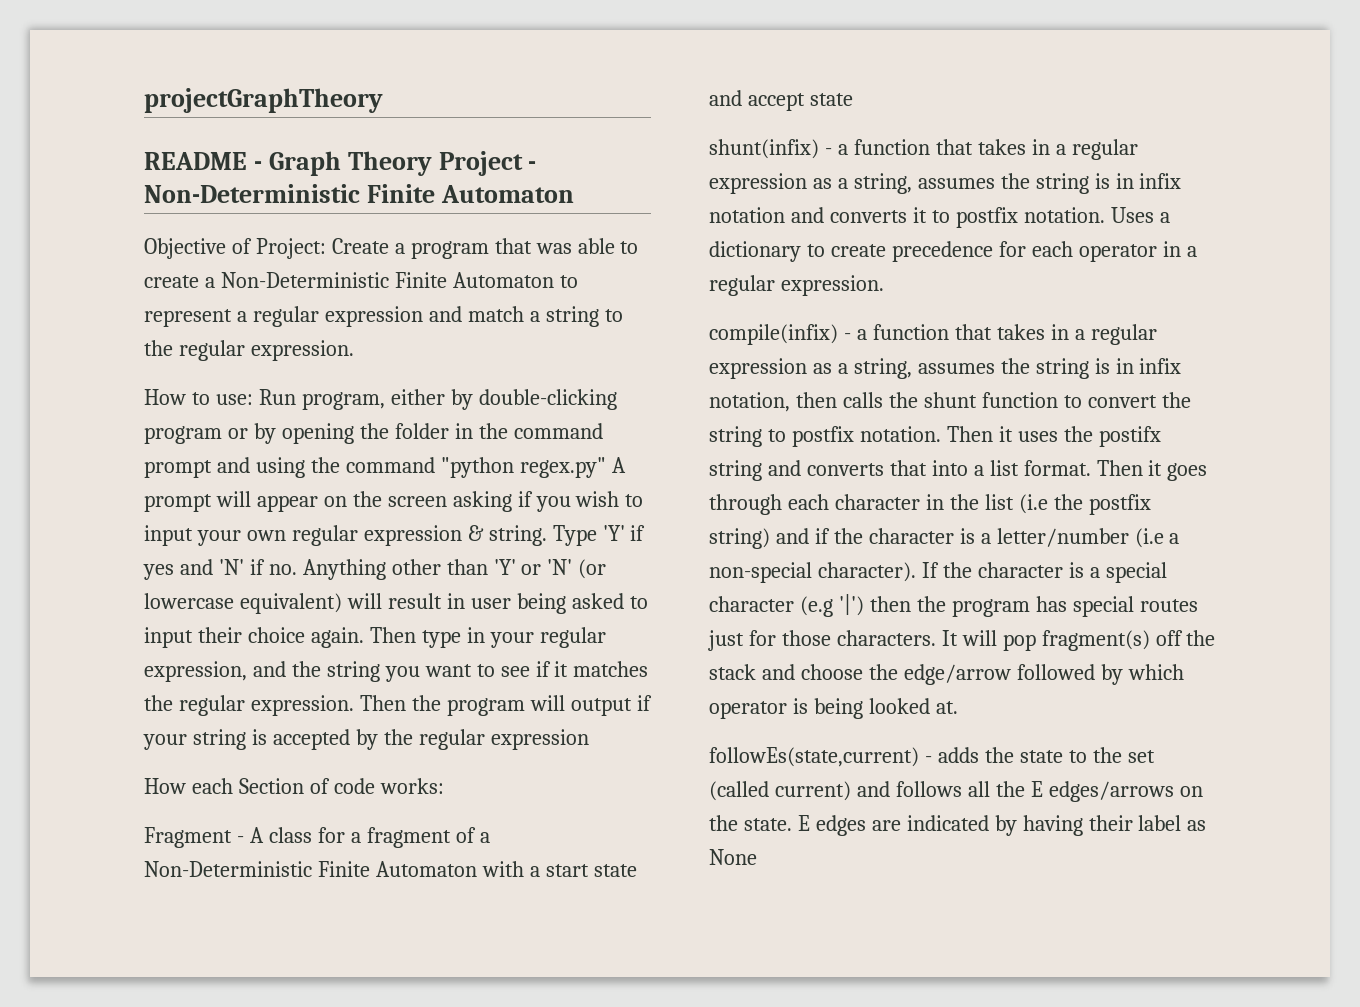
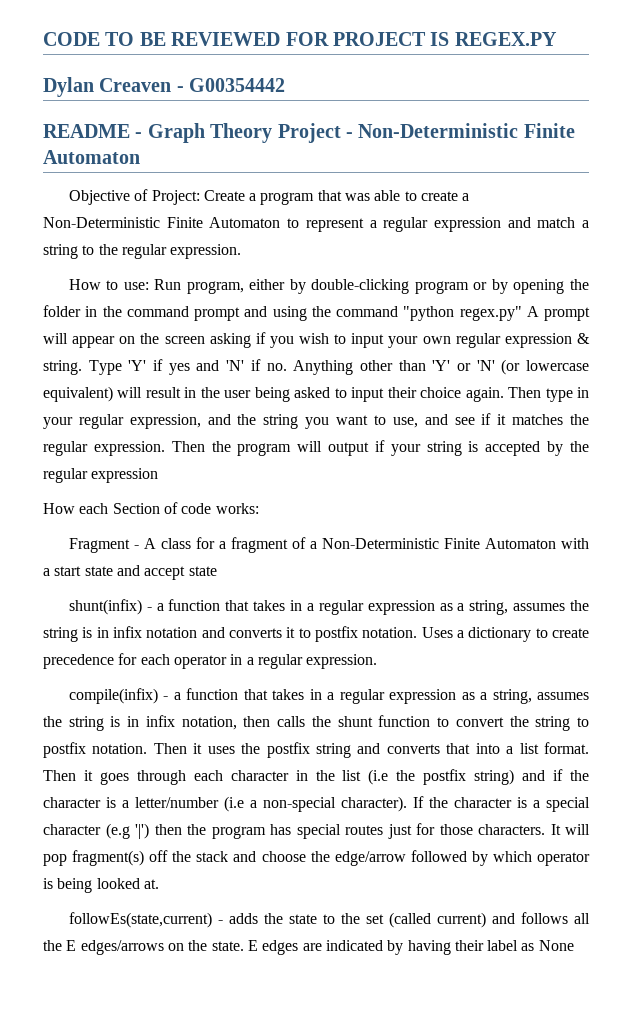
- projectGraphTheory
+ CODE TO BE REVIEWED FOR PROJECT IS REGEX.PY
+ Dylan Creaven - G00354442
- Type 'Y' if yes and 'N' if no. Anything other than 'Y' or 'N' (or lowercase equivalent) will result in user being asked to input their choice again.
+ Type 'Y' if yes and 'N' if no. Anything other than 'Y' or 'N' (or lowercase equivalent) will result in the user being asked to input their choice again.
- Then type in your regular expression, and the string you want to see if it matches the regular expression.
+ Then type in your regular expression, and the string you want to use, and see if it matches the regular expression.
- Then it uses the postifx string and converts that into a list format.
+ Then it uses the postfix string and converts that into a list format.

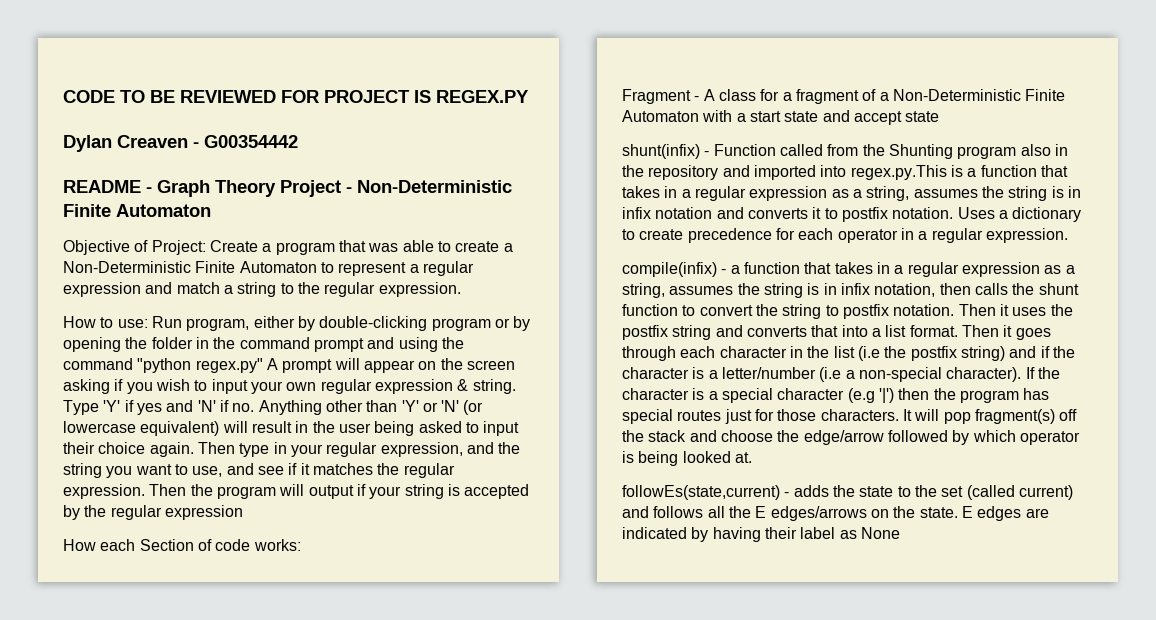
- shunt(infix) - a function that takes in a regular expression as a string, assumes the string is in infix notation and converts it to postfix notation.
+ shunt(infix) - Function called from the Shunting program also in the repository and imported into regex.py.This is a function that takes in a regular expression as a string, assumes the string is in infix notation and converts it to postfix notation.

